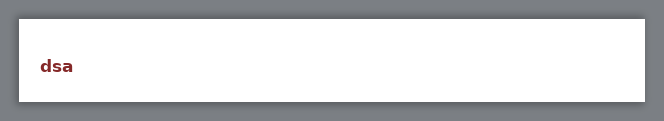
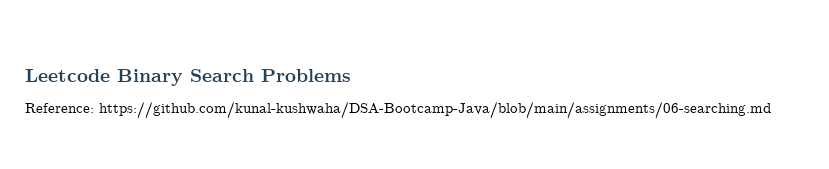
- dsa
+ Leetcode Binary Search Problems
+ Reference: https://github.com/kunal-kushwaha/DSA-Bootcamp-Java/blob/main/assignments/06-searching.md

